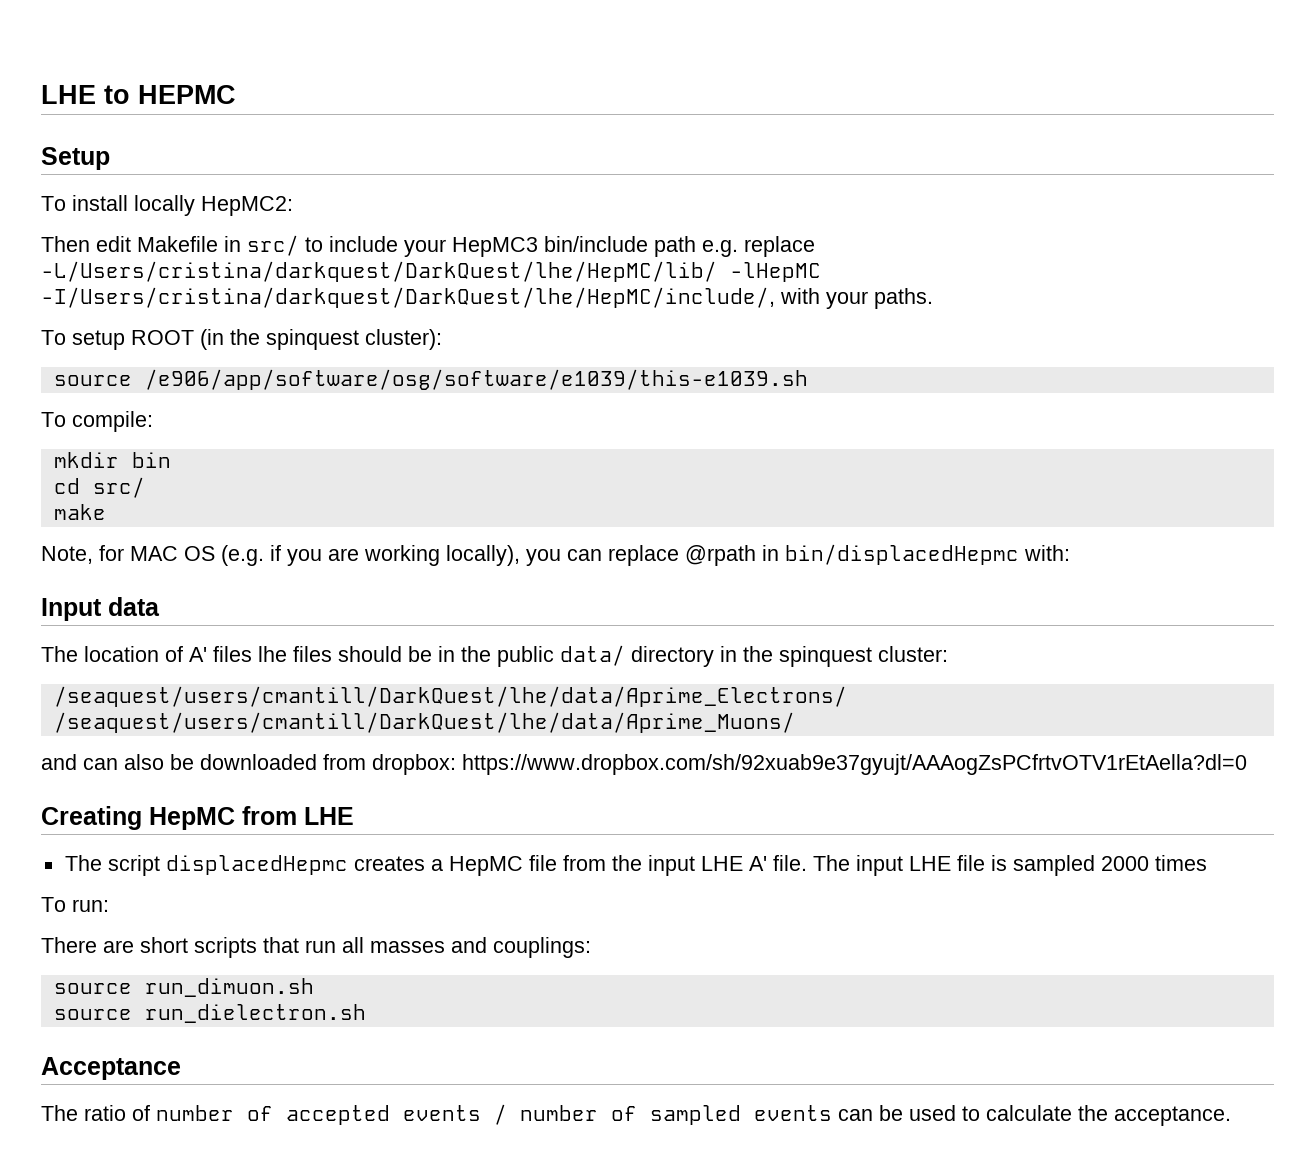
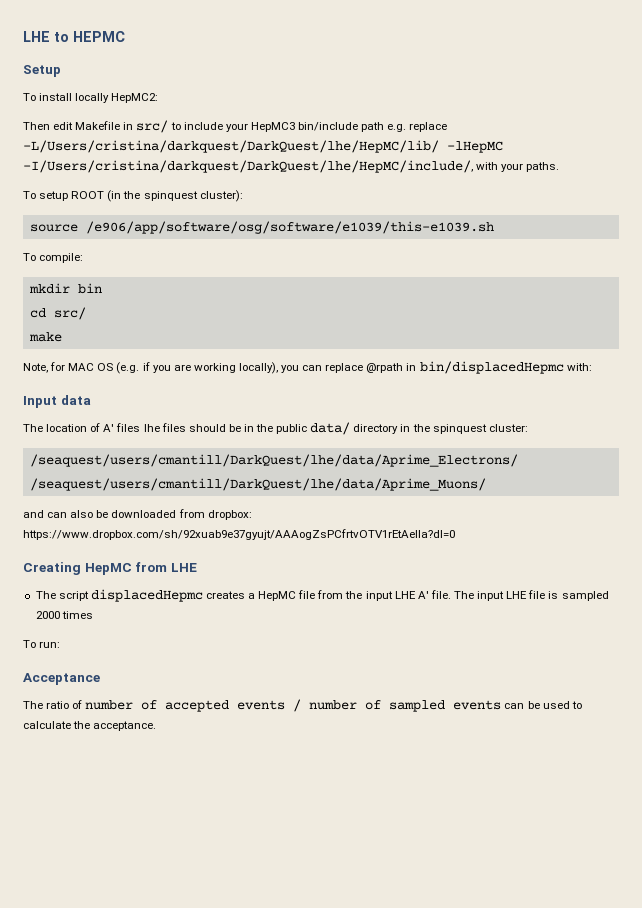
- There are short scripts that run all masses and couplings:
- source run_dimuon.sh
- source run_dielectron.sh

